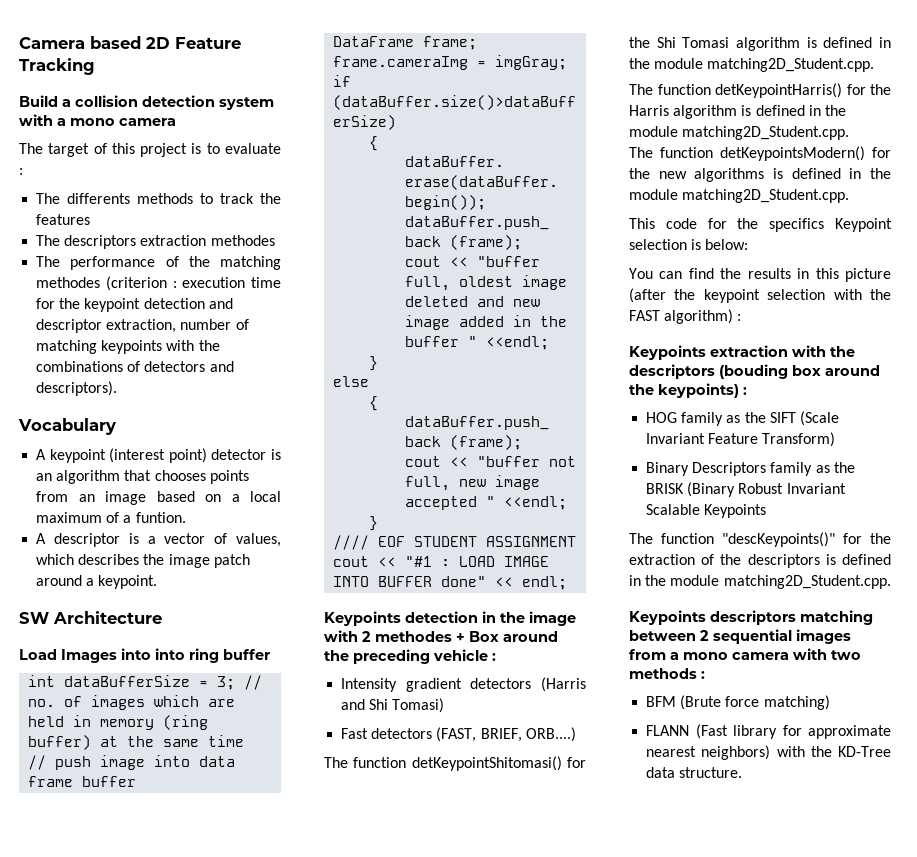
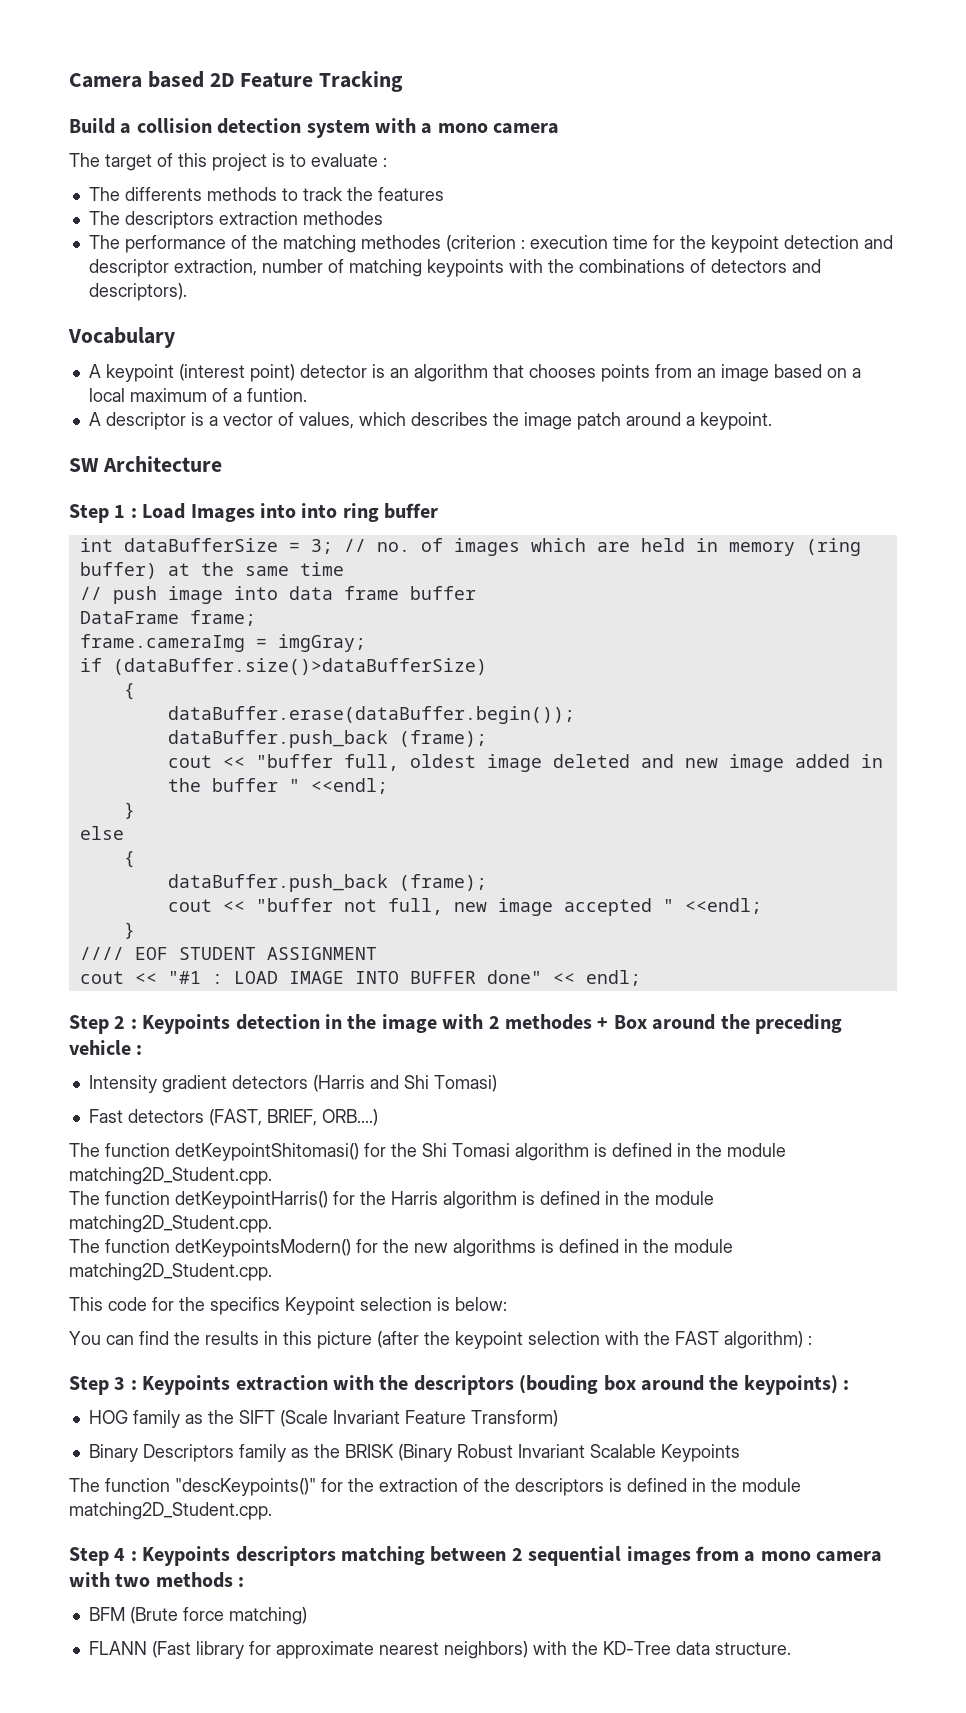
- Load Images into into ring buffer
+ Step 1 : Load Images into into ring buffer
- Keypoints detection in the image with 2 methodes + Box around the preceding vehicle :
+ Step 2 : Keypoints detection in the image with 2 methodes + Box around the preceding vehicle :
- Keypoints extraction with the descriptors (bouding box around the keypoints) :
+ Step 3 : Keypoints extraction with the descriptors (bouding box around the keypoints) :
- Keypoints descriptors matching between 2 sequential images from a mono camera with two methods :
+ Step 4 : Keypoints descriptors matching between 2 sequential images from a mono camera with two methods :

